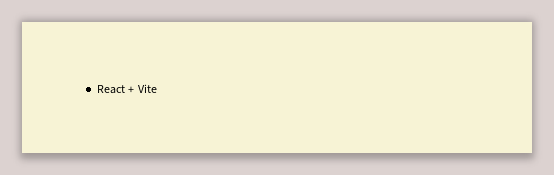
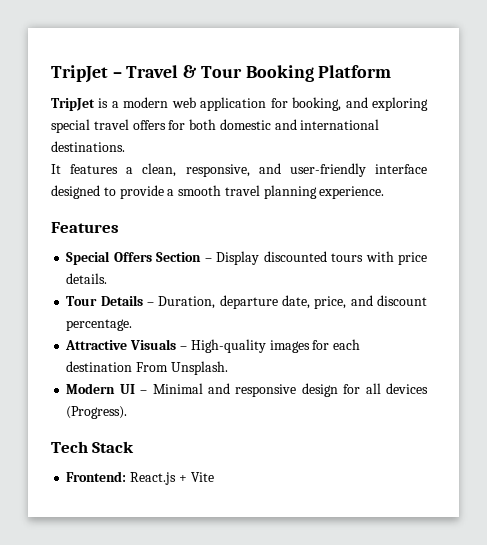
- React + Vite
+ TripJet – Travel & Tour Booking Platform
+ TripJet is a modern web application for booking, and exploring special travel offers for both domestic and international destinations.
+ It features a clean, responsive, and user-friendly interface designed to provide a smooth travel planning experience.
+ Features
+ Special Offers Section – Display discounted tours with price details.
+ Tour Details – Duration, departure date, price, and discount percentage.
+ Attractive Visuals – High-quality images for each destination From Unsplash.
+ Modern UI – Minimal and responsive design for all devices (Progress).
+ Tech Stack
+ Frontend: React.js + Vite

